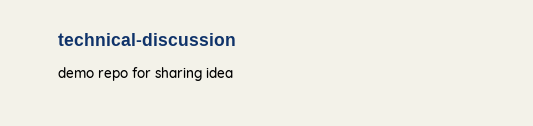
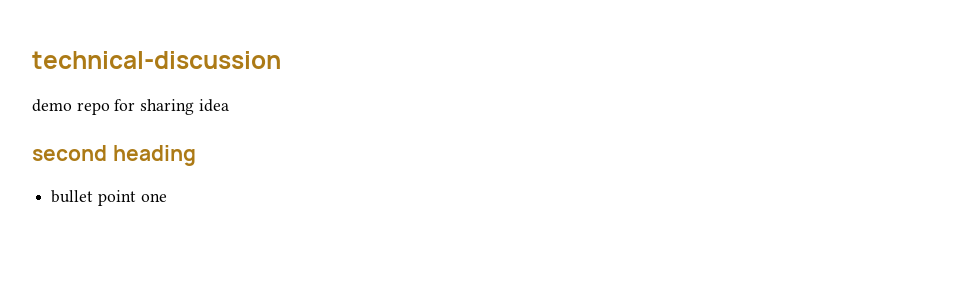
+ second heading
+ bullet point one

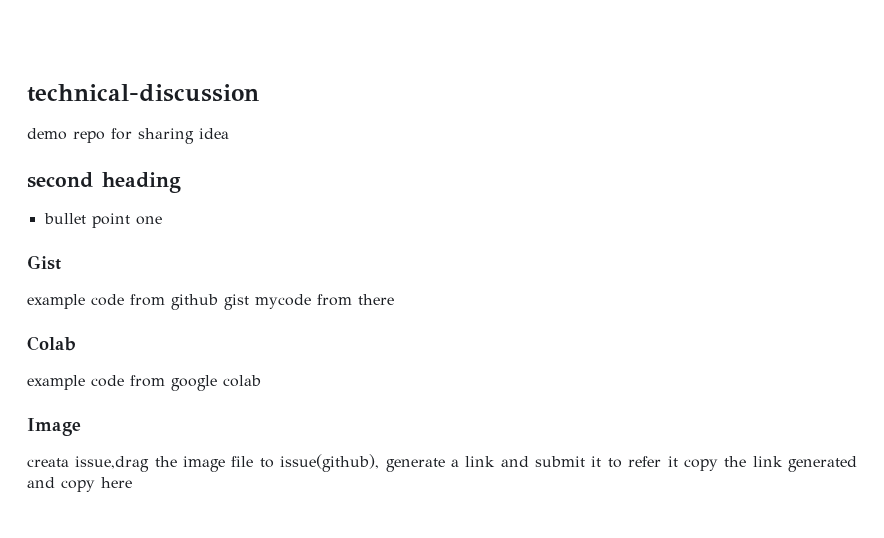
+ Gist
+ example code from github gist mycode from there
+ Colab
+ example code from google colab
+ Image
+ creata issue,drag the image file to issue(github), generate a link and submit it to refer it copy the link generated and copy here

